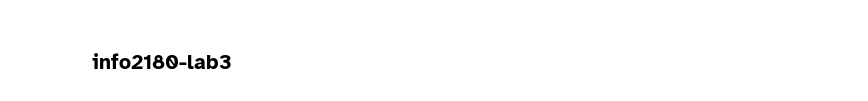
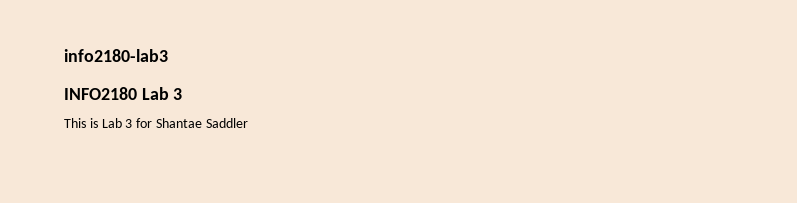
+ INFO2180 Lab 3
+ This is Lab 3 for Shantae Saddler

